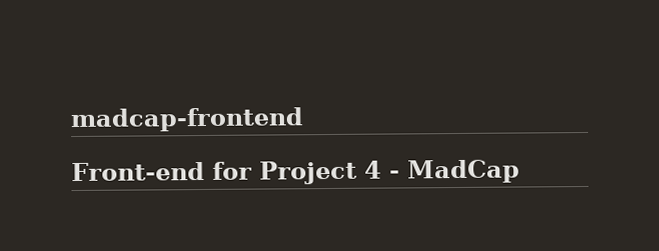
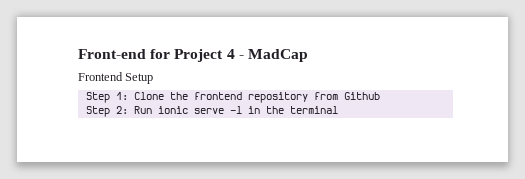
- madcap-frontend
+ Frontend Setup
+ Step 1: Clone the frontend repository from Github
+ Step 2: Run ionic serve -l in the terminal

